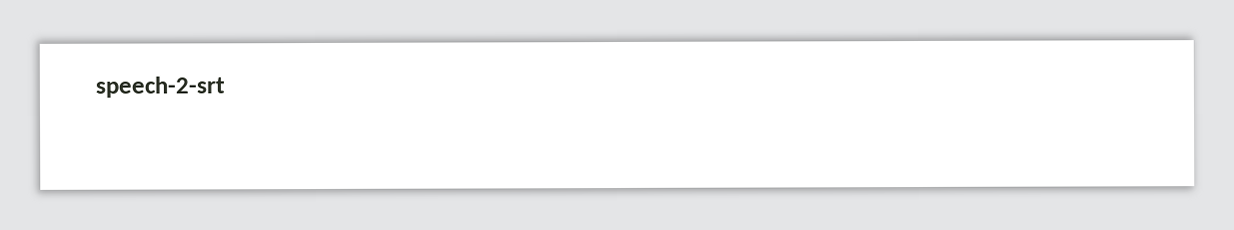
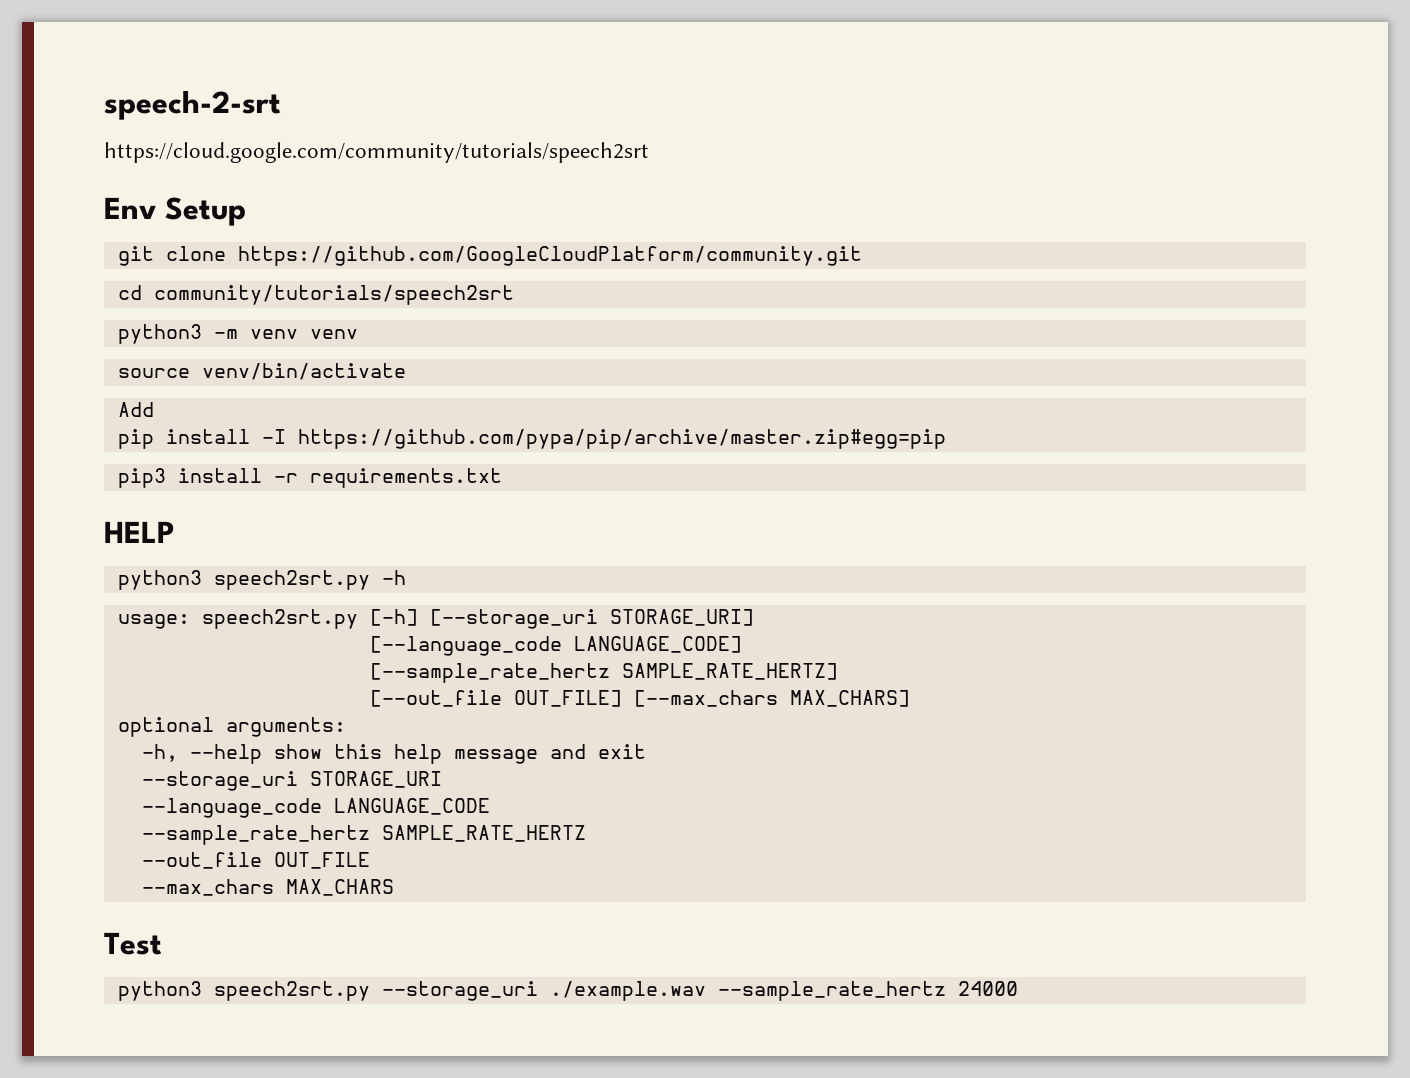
+ https://cloud.google.com/community/tutorials/speech2srt
+ Env Setup
+ git clone https://github.com/GoogleCloudPlatform/community.git
+ cd community/tutorials/speech2srt
+ python3 -m venv venv
+ source venv/bin/activate
+ Add
+ pip install -I https://github.com/pypa/pip/archive/master.zip#egg=pip
+ pip3 install -r requirements.txt
+ HELP
+ python3 speech2srt.py -h
+ usage: speech2srt.py [-h] [--storage_uri STORAGE_URI]
+ [--language_code LANGUAGE_CODE]
+ [--sample_rate_hertz SAMPLE_RATE_HERTZ]
+ [--out_file OUT_FILE] [--max_chars MAX_CHARS]
+ optional arguments:
+ -h, --help show this help message and exit
+ --storage_uri STORAGE_URI
+ --language_code LANGUAGE_CODE
+ --sample_rate_hertz SAMPLE_RATE_HERTZ
+ --out_file OUT_FILE
+ --max_chars MAX_CHARS
+ Test
+ python3 speech2srt.py --storage_uri ./example.wav --sample_rate_hertz 24000

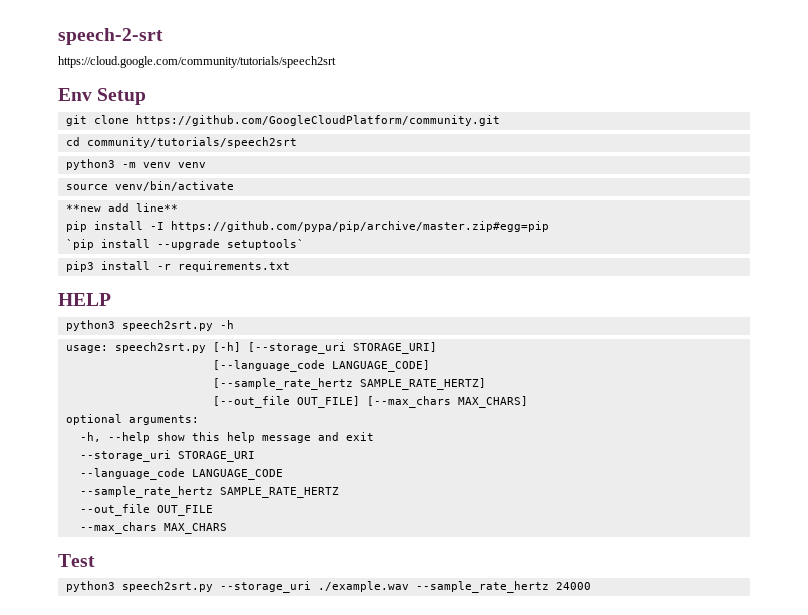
- Add
+ **new add line**
+ `pip install --upgrade setuptools`

